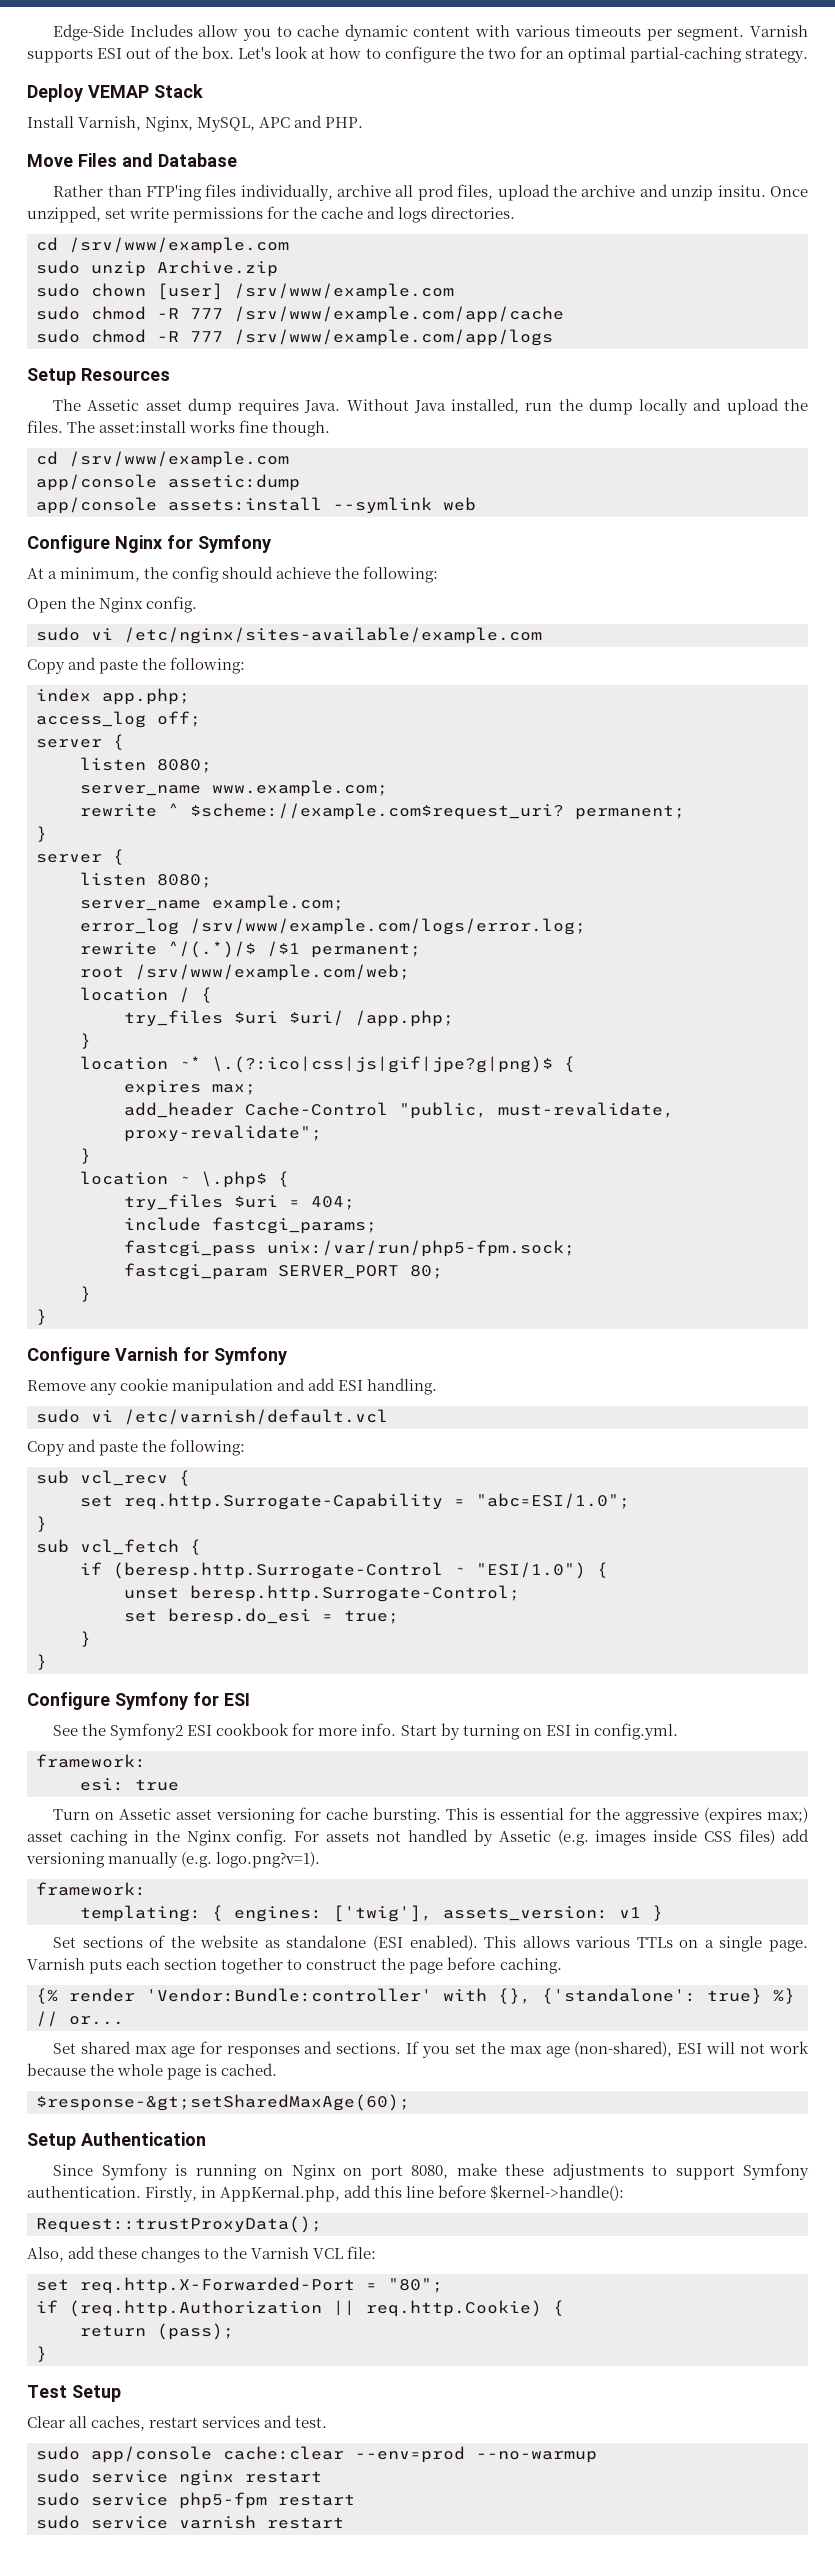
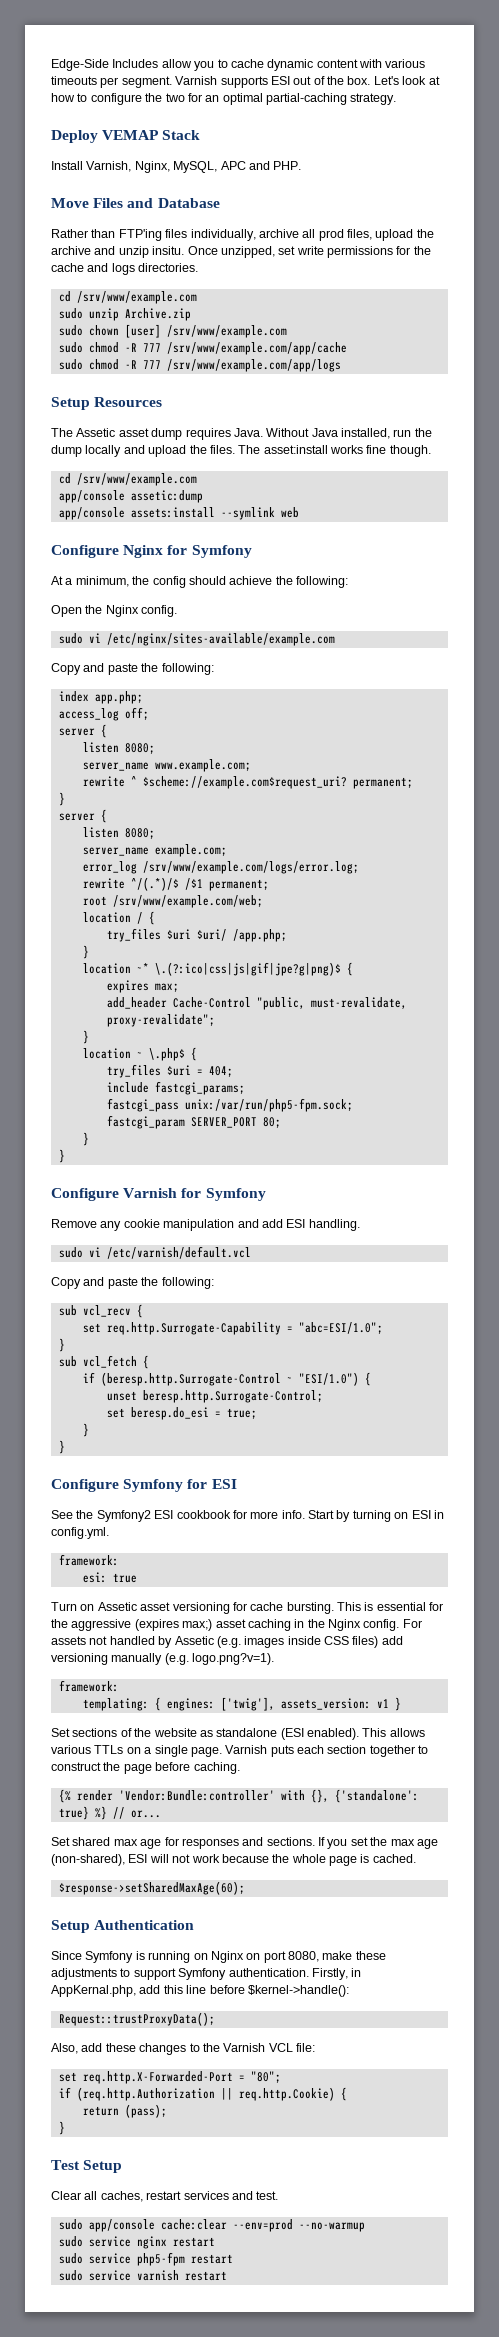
- $response-&gt;setSharedMaxAge(60);
+ $response->setSharedMaxAge(60);

